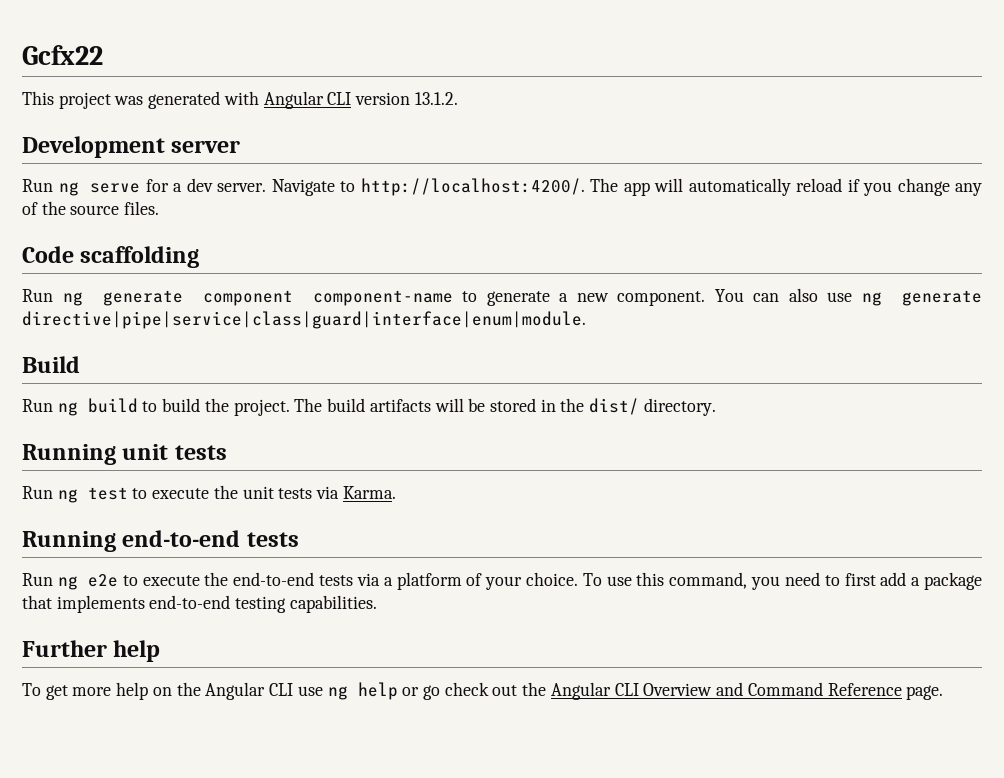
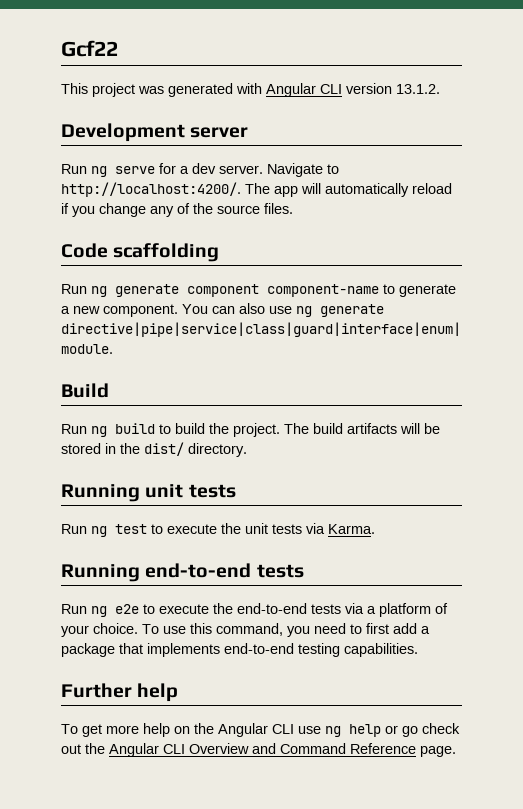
- Gcfx22
+ Gcf22

